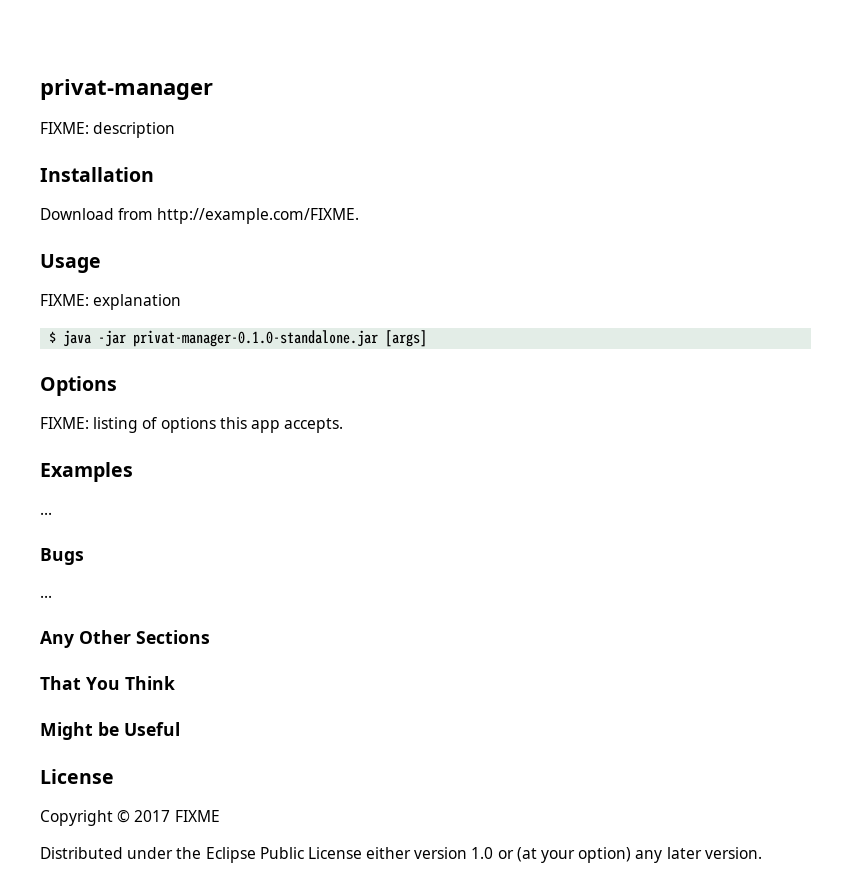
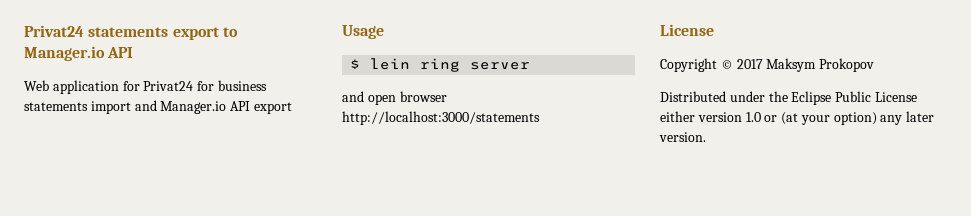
- privat-manager
- FIXME: description
- Installation
- Download from http://example.com/FIXME.
+ Privat24 statements export to Manager.io API
+ Web application for Privat24 for business statements import and Manager.io API export
  Usage
- FIXME: explanation
- $ java -jar privat-manager-0.1.0-standalone.jar [args]
- Options
- FIXME: listing of options this app accepts.
- Examples
- ...
- Bugs
- ...
- Any Other Sections
- That You Think
- Might be Useful
+ $ lein ring server
+ and open browser http://localhost:3000/statements
- Copyright © 2017 FIXME
+ Copyright © 2017 Maksym Prokopov

